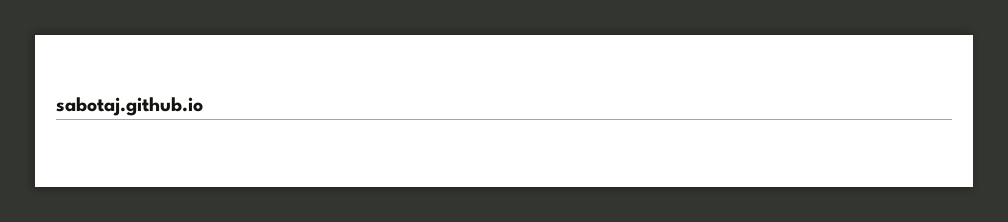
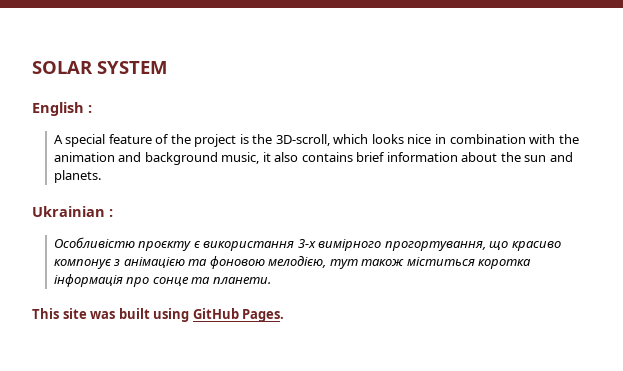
- sabotaj.github.io
+ SOLAR SYSTEM
+ English :
+ A special feature of the project is the 3D-scroll, which looks nice in combination with the animation and background music, it also contains brief information about the sun and planets.
+ Ukrainian :
+ Особливістю проєкту є використання 3-х вимірного прогортування, що красиво компонує з анімацією та фоновою мелодією, тут також міститься коротка інформація про сонце та планети.
+ This site was built using GitHub Pages.

